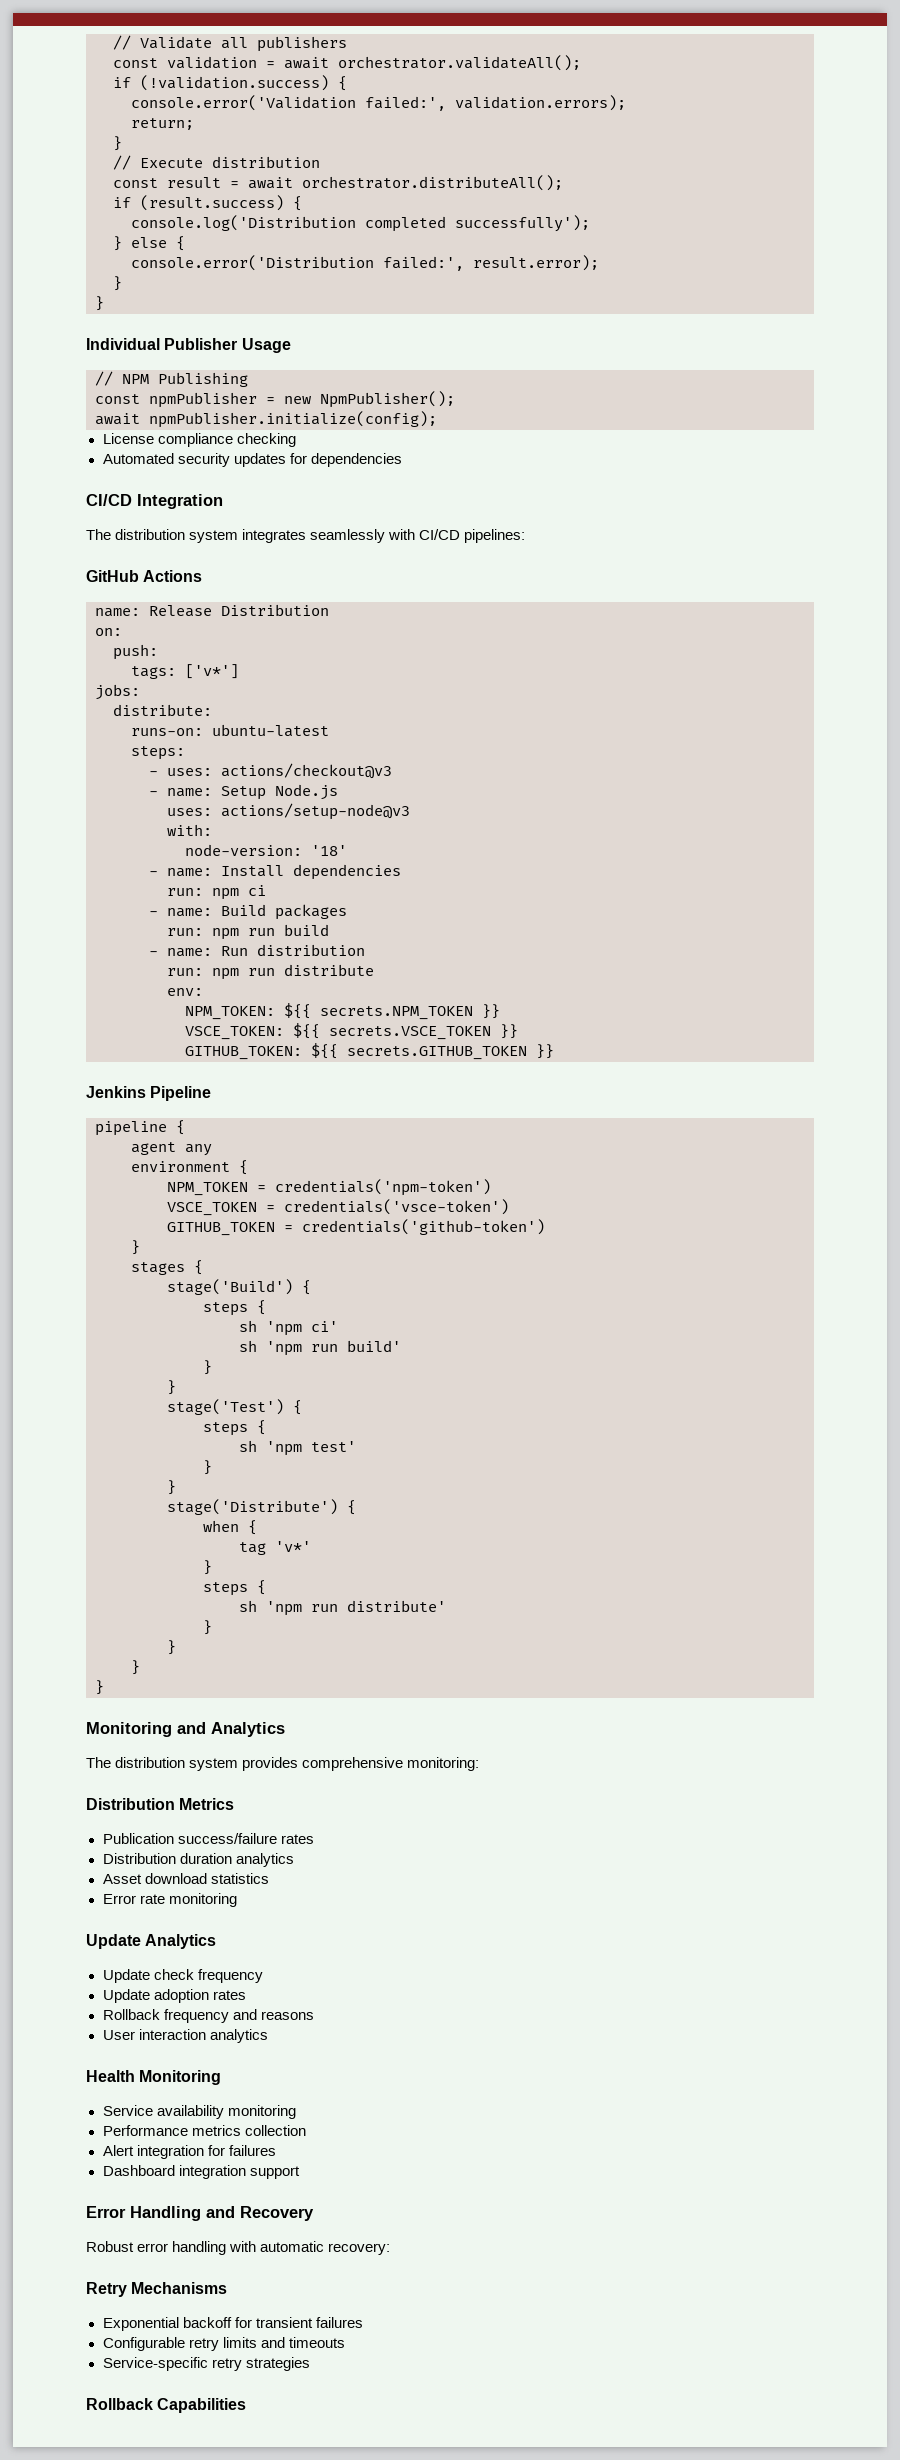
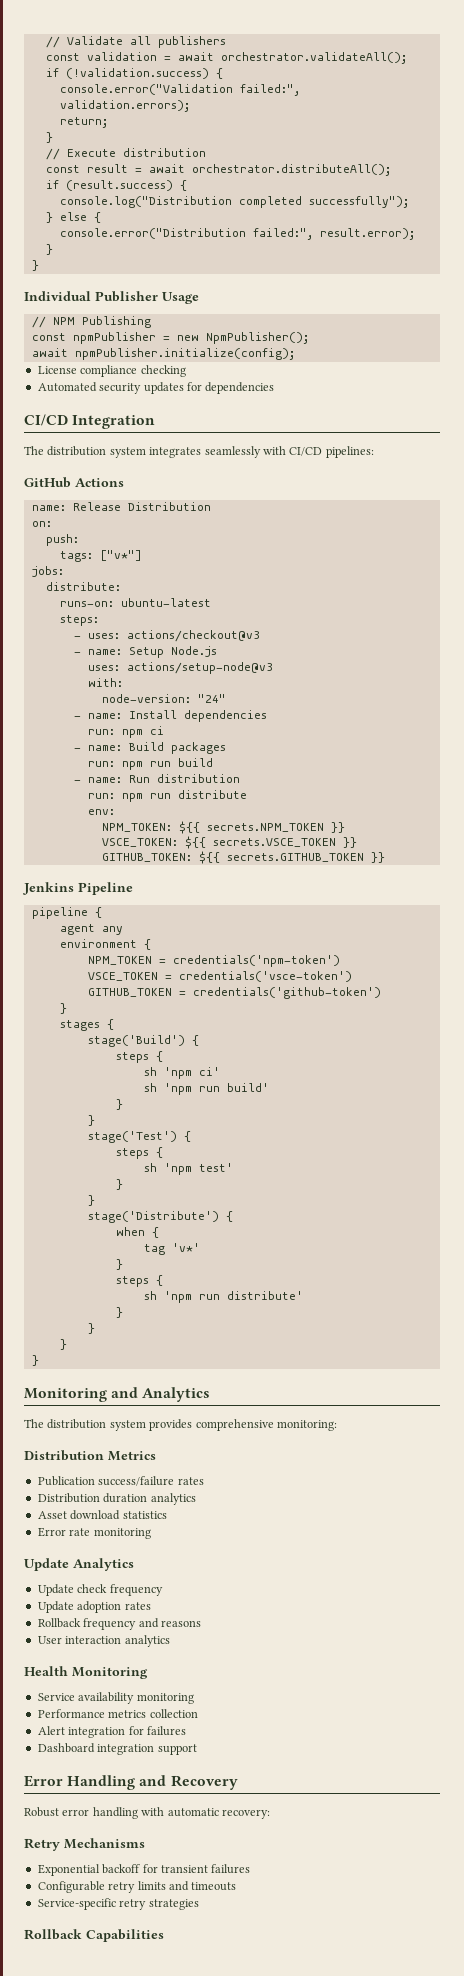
- console.error('Validation failed:', validation.errors);
+ console.error("Validation failed:", validation.errors);
- console.log('Distribution completed successfully');
+ console.log("Distribution completed successfully");
- console.error('Distribution failed:', result.error);
+ console.error("Distribution failed:", result.error);
- tags: ['v*']
+ tags: ["v*"]
- node-version: '18'
+ node-version: "24"

